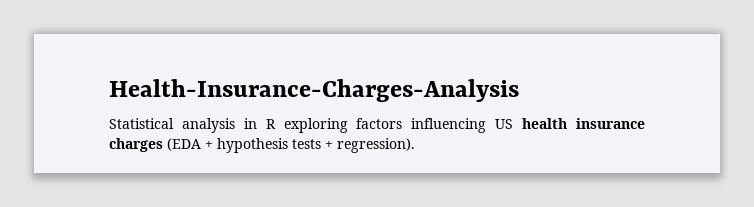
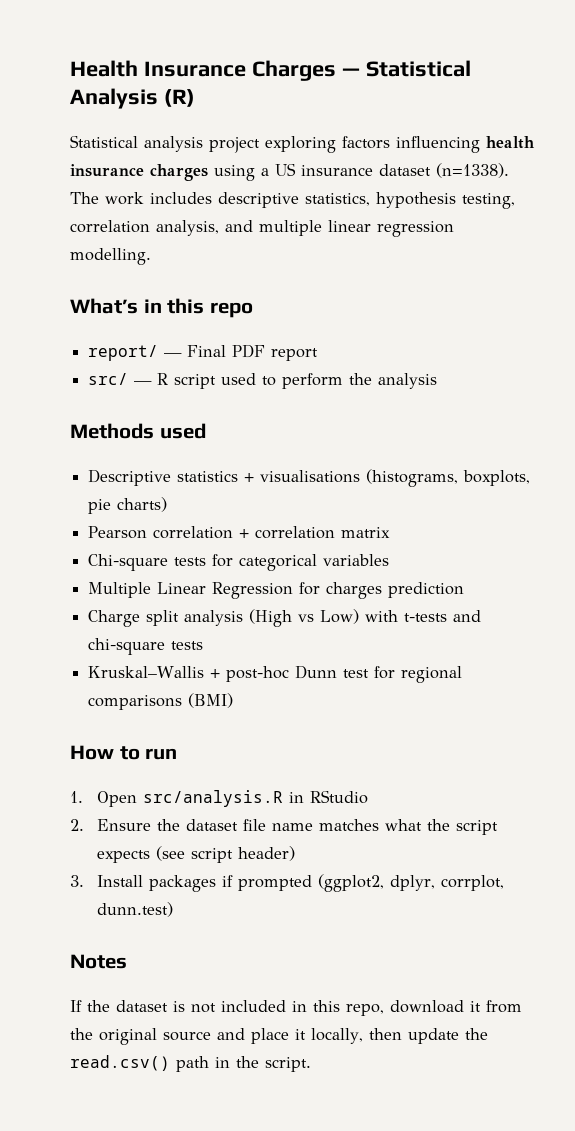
- Health-Insurance-Charges-Analysis
+ Health Insurance Charges — Statistical Analysis (R)
- Statistical analysis in R exploring factors influencing US health insurance charges (EDA + hypothesis tests + regression).
+ Statistical analysis project exploring factors influencing health insurance charges using a US insurance dataset (n=1338). The work includes descriptive statistics, hypothesis testing, correlation analysis, and multiple linear regression modelling.
+ What’s in this repo
+ report/ — Final PDF report
+ src/ — R script used to perform the analysis
+ Methods used
+ Descriptive statistics + visualisations (histograms, boxplots, pie charts)
+ Pearson correlation + correlation matrix
+ Chi-square tests for categorical variables
+ Multiple Linear Regression for charges prediction
+ Charge split analysis (High vs Low) with t-tests and chi-square tests
+ Kruskal–Wallis + post-hoc Dunn test for regional comparisons (BMI)
+ How to run
+ 1. Open src/analysis.R in RStudio
+ 2. Ensure the dataset file name matches what the script expects (see script header)
+ 3. Install packages if prompted (ggplot2, dplyr, corrplot, dunn.test)
+ Notes
+ If the dataset is not included in this repo, download it from the original source and place it locally, then update the read.csv() path in the script.

